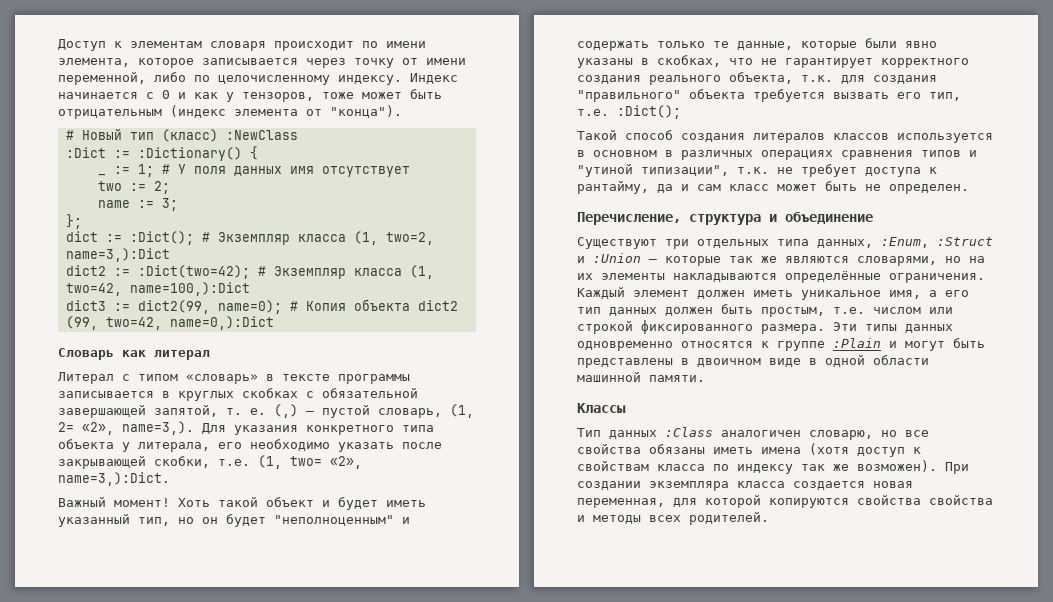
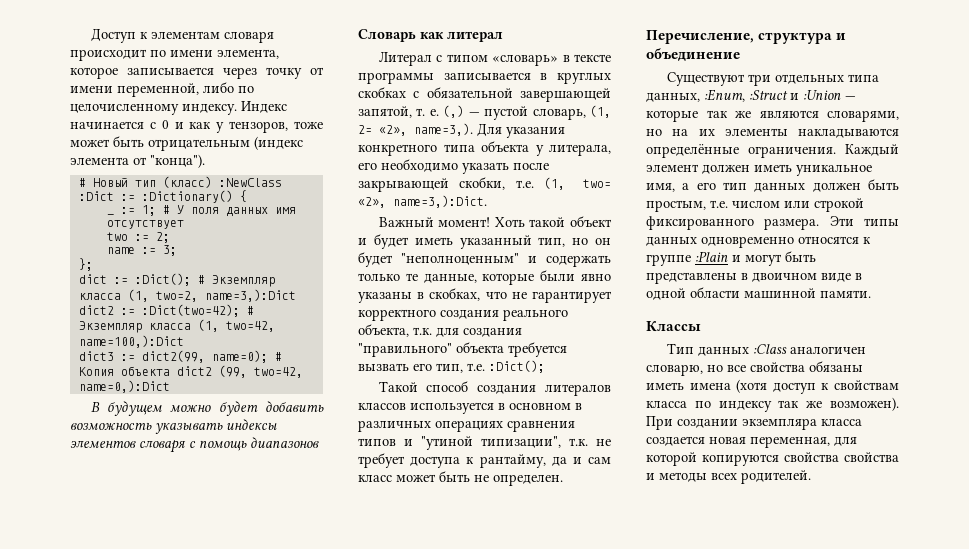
+ В будущем можно будет добавить возможность указывать индексы элементов словаря с помощь диапазонов

